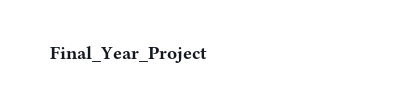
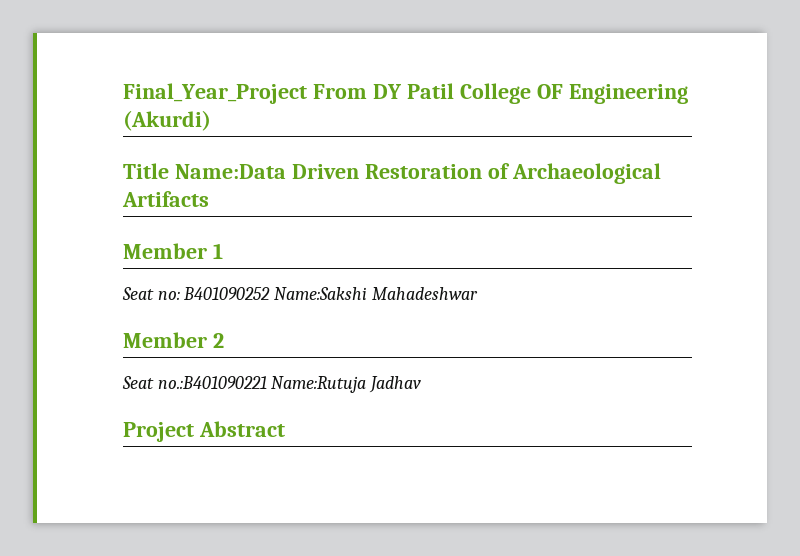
- Final_Year_Project
+ Final_Year_Project From DY Patil College OF Engineering (Akurdi)
+ Title Name:Data Driven Restoration of Archaeological Artifacts
+ Member 1
+ Seat no: B401090252 Name:Sakshi Mahadeshwar
+ Member 2
+ Seat no.:B401090221 Name:Rutuja Jadhav
+ Project Abstract

